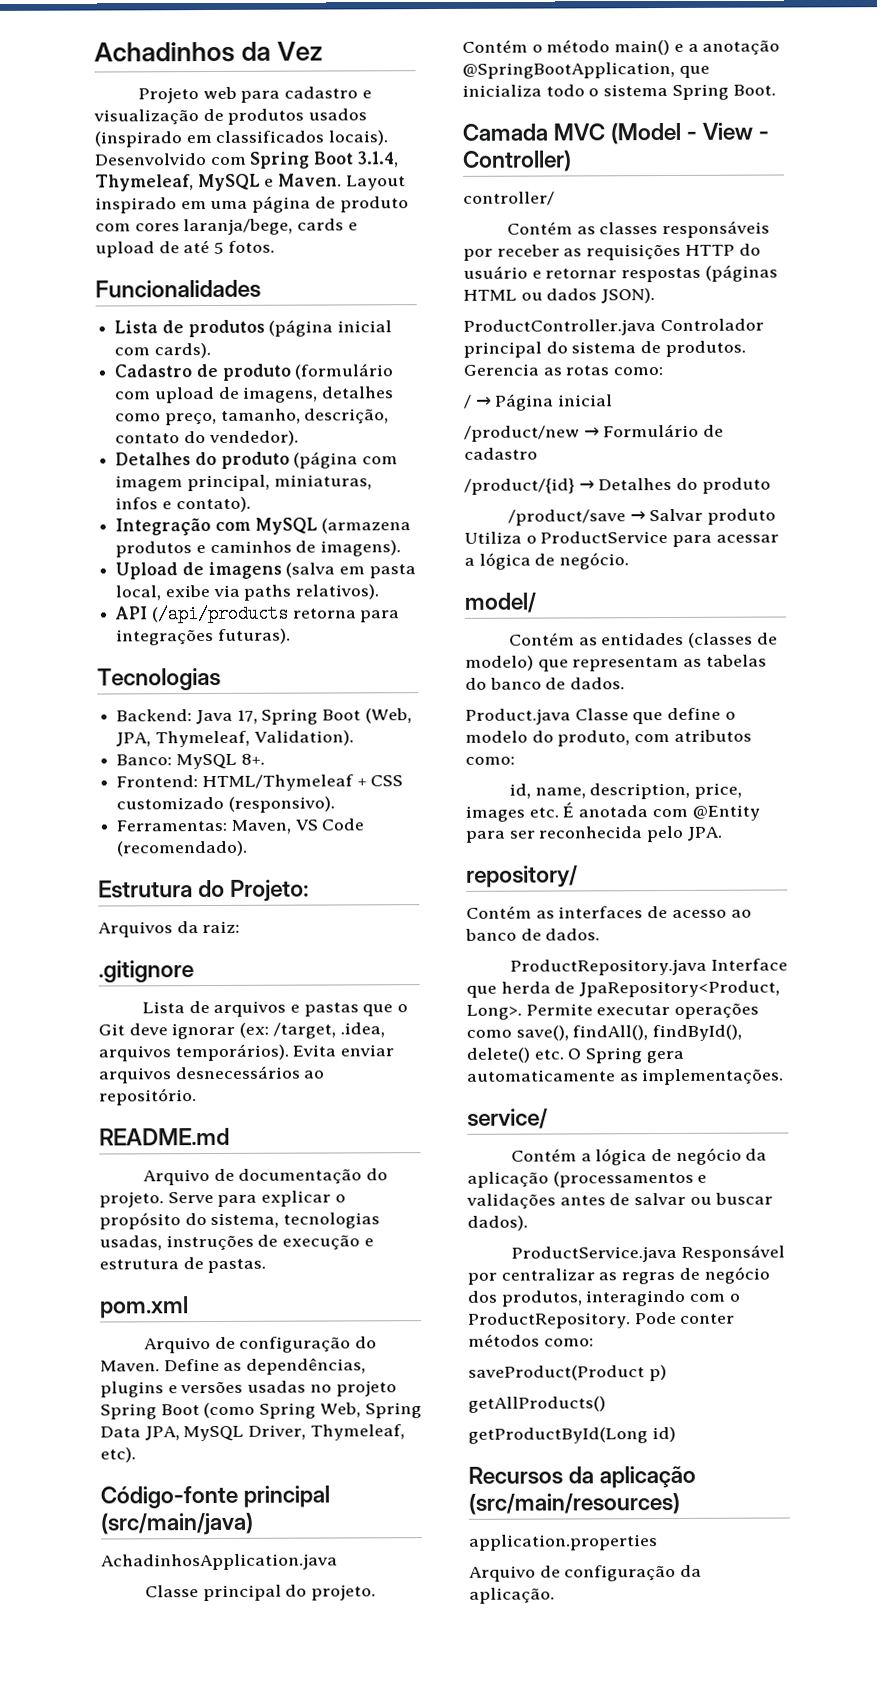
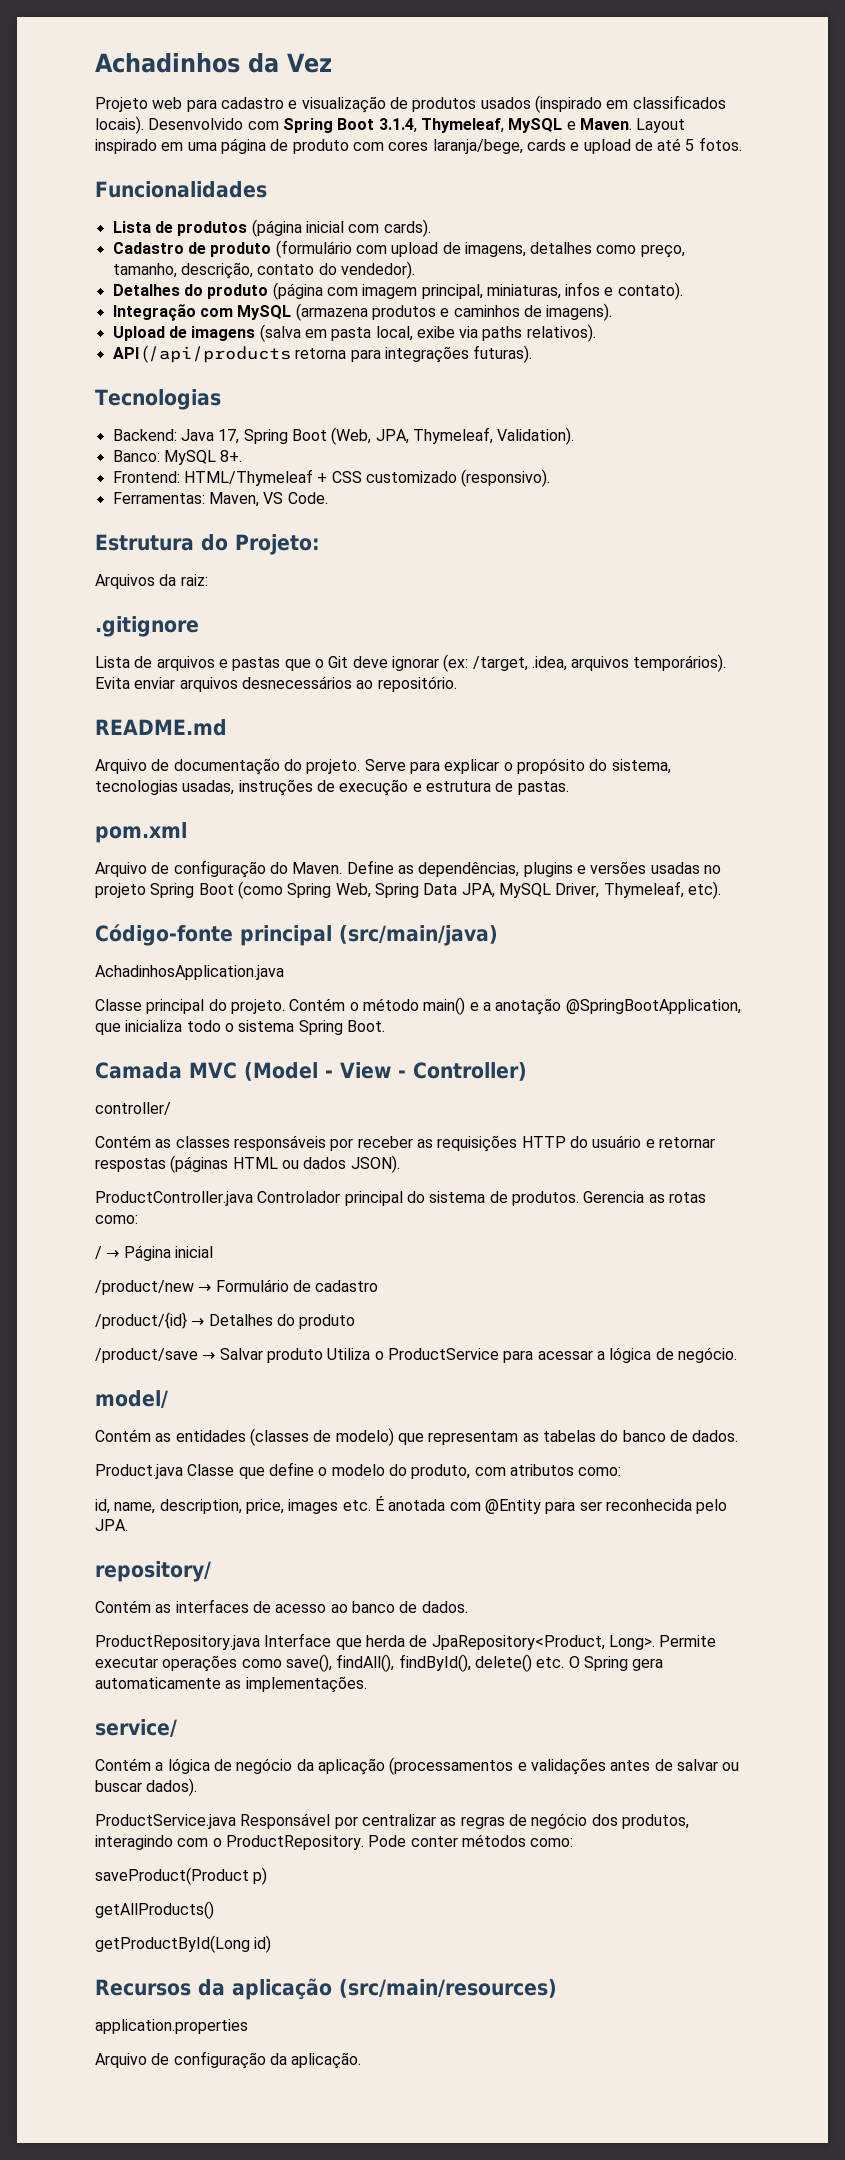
- Ferramentas: Maven, VS Code (recomendado).
+ Ferramentas: Maven, VS Code.

